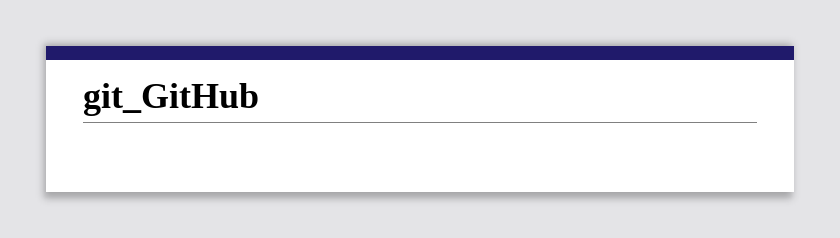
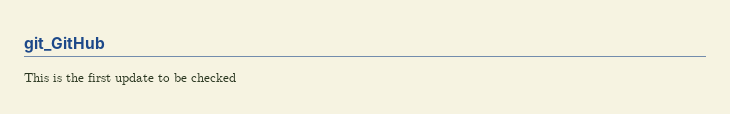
+ This is the first update to be checked

